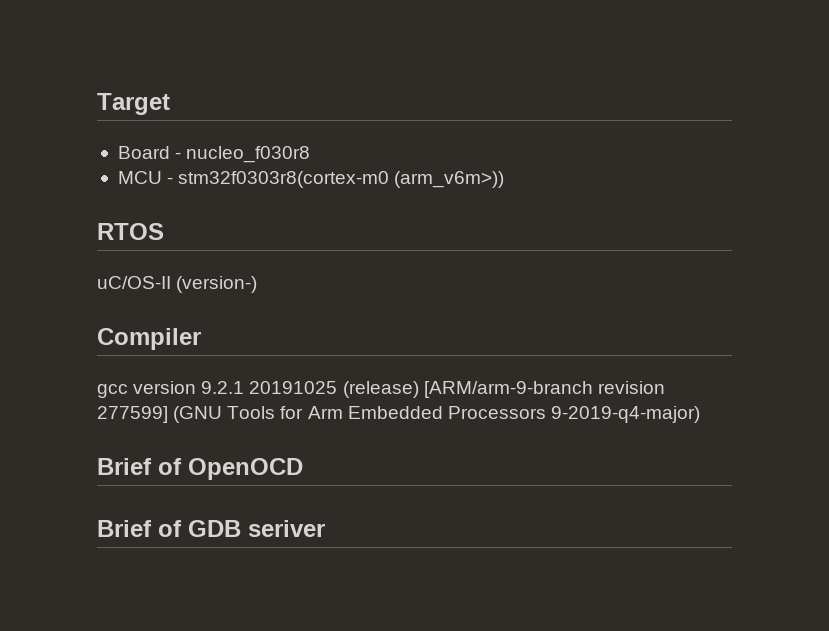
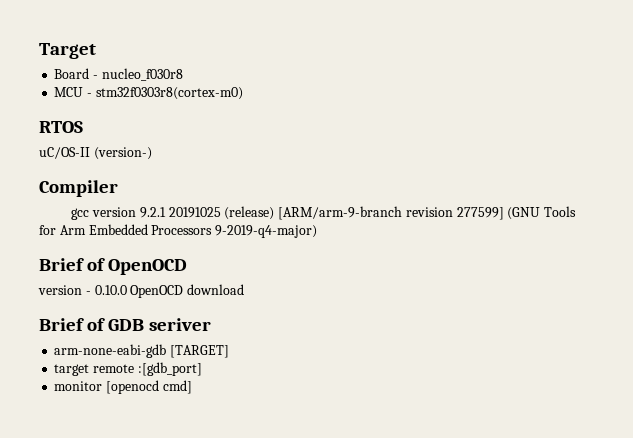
- MCU - stm32f0303r8(cortex-m0 (arm_v6m>))
+ MCU - stm32f0303r8(cortex-m0)
+ version - 0.10.0 OpenOCD download
+ arm-none-eabi-gdb [TARGET]
+ target remote :[gdb_port]
+ monitor [openocd cmd]

